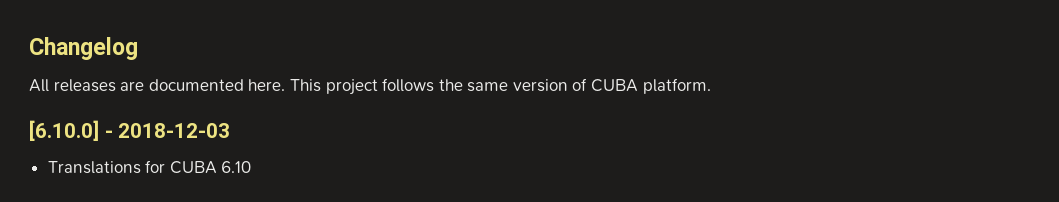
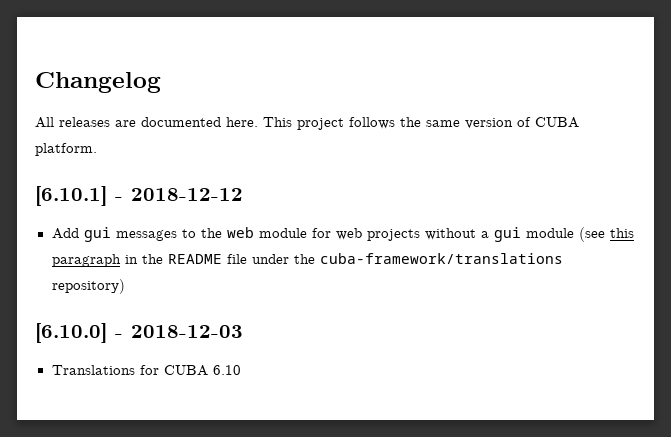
+ [6.10.1] - 2018-12-12
+ Add gui messages to the web module for web projects without a gui module (see this paragraph in the README file under the cuba-framework/translations repository)

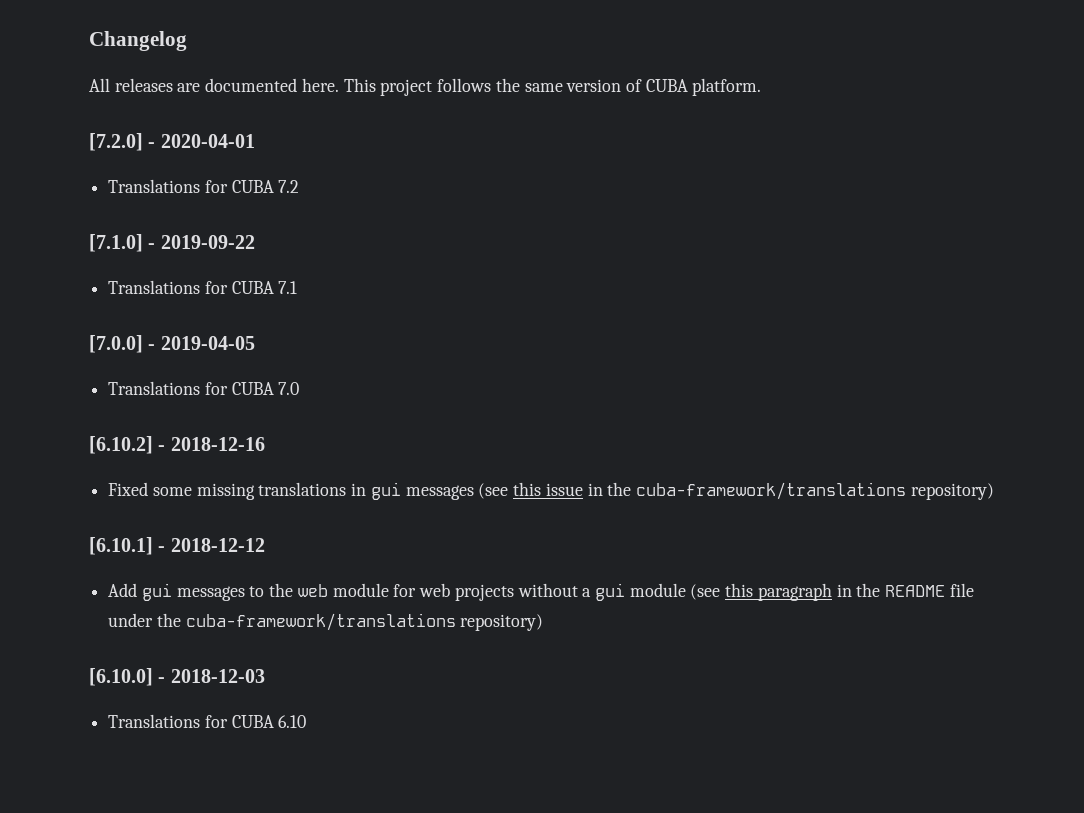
+ [7.2.0] - 2020-04-01
+ Translations for CUBA 7.2
+ [7.1.0] - 2019-09-22
+ Translations for CUBA 7.1
+ [7.0.0] - 2019-04-05
+ Translations for CUBA 7.0
+ [6.10.2] - 2018-12-16
+ Fixed some missing translations in gui messages (see this issue in the cuba-framework/translations repository)

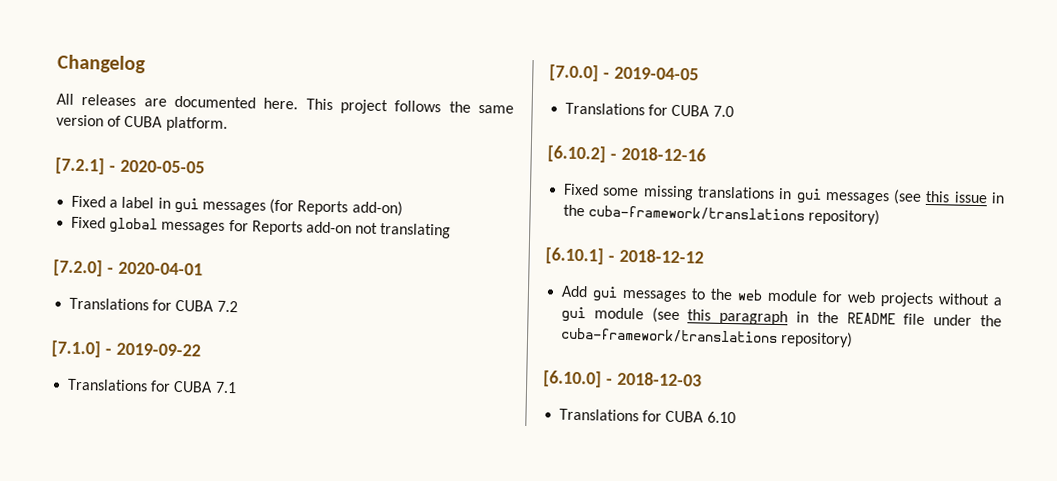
+ [7.2.1] - 2020-05-05
+ Fixed a label in gui messages (for Reports add-on)
+ Fixed global messages for Reports add-on not translating

